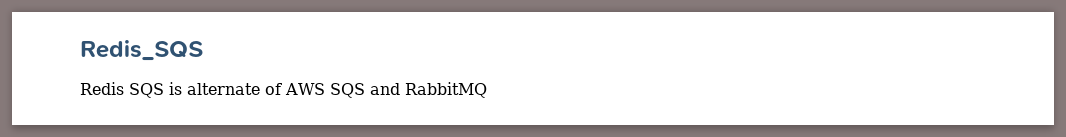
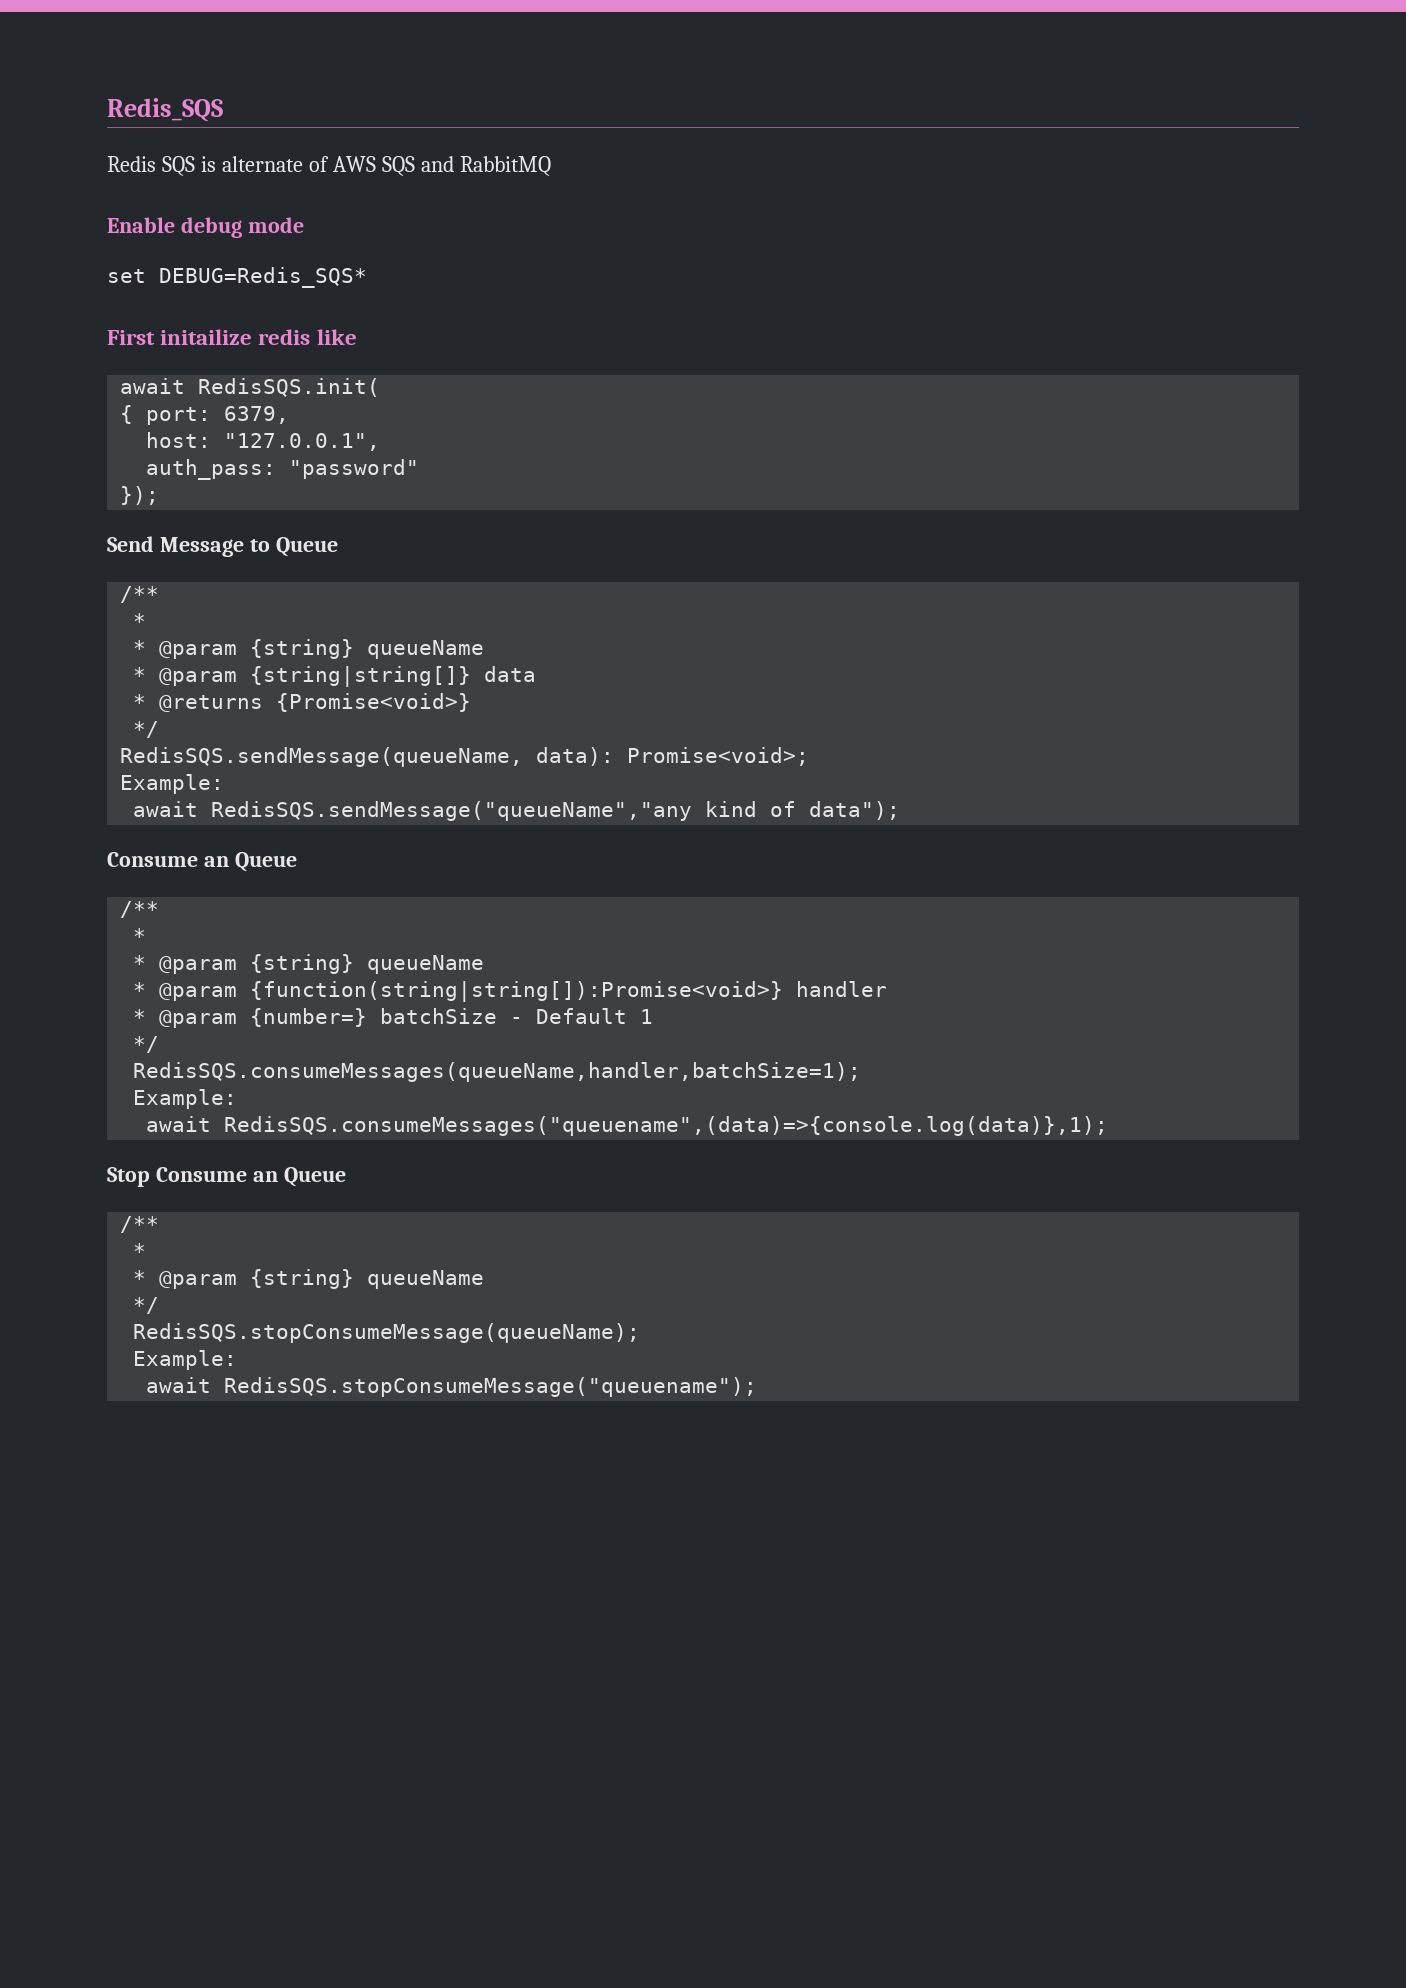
+ Enable debug mode
+ set DEBUG=Redis_SQS*
+ First initailize redis like
+ await RedisSQS.init(
+ { port: 6379,
+ host: "127.0.0.1",
+ auth_pass: "password"
+ });
+ Send Message to Queue
+ /**
+ *
+ * @param {string} queueName
+ * @param {string|string[]} data
+ * @returns {Promise<void>}
+ */
+ RedisSQS.sendMessage(queueName, data): Promise<void>;
+ Example:
+ await RedisSQS.sendMessage("queueName","any kind of data");
+ Consume an Queue
+ /**
+ *
+ * @param {string} queueName
+ * @param {function(string|string[]):Promise<void>} handler
+ * @param {number=} batchSize - Default 1
+ */
+ RedisSQS.consumeMessages(queueName,handler,batchSize=1);
+ Example:
+ await RedisSQS.consumeMessages("queuename",(data)=>{console.log(data)},1);
+ Stop Consume an Queue
+ /**
+ *
+ * @param {string} queueName
+ */
+ RedisSQS.stopConsumeMessage(queueName);
+ Example:
+ await RedisSQS.stopConsumeMessage("queuename");

